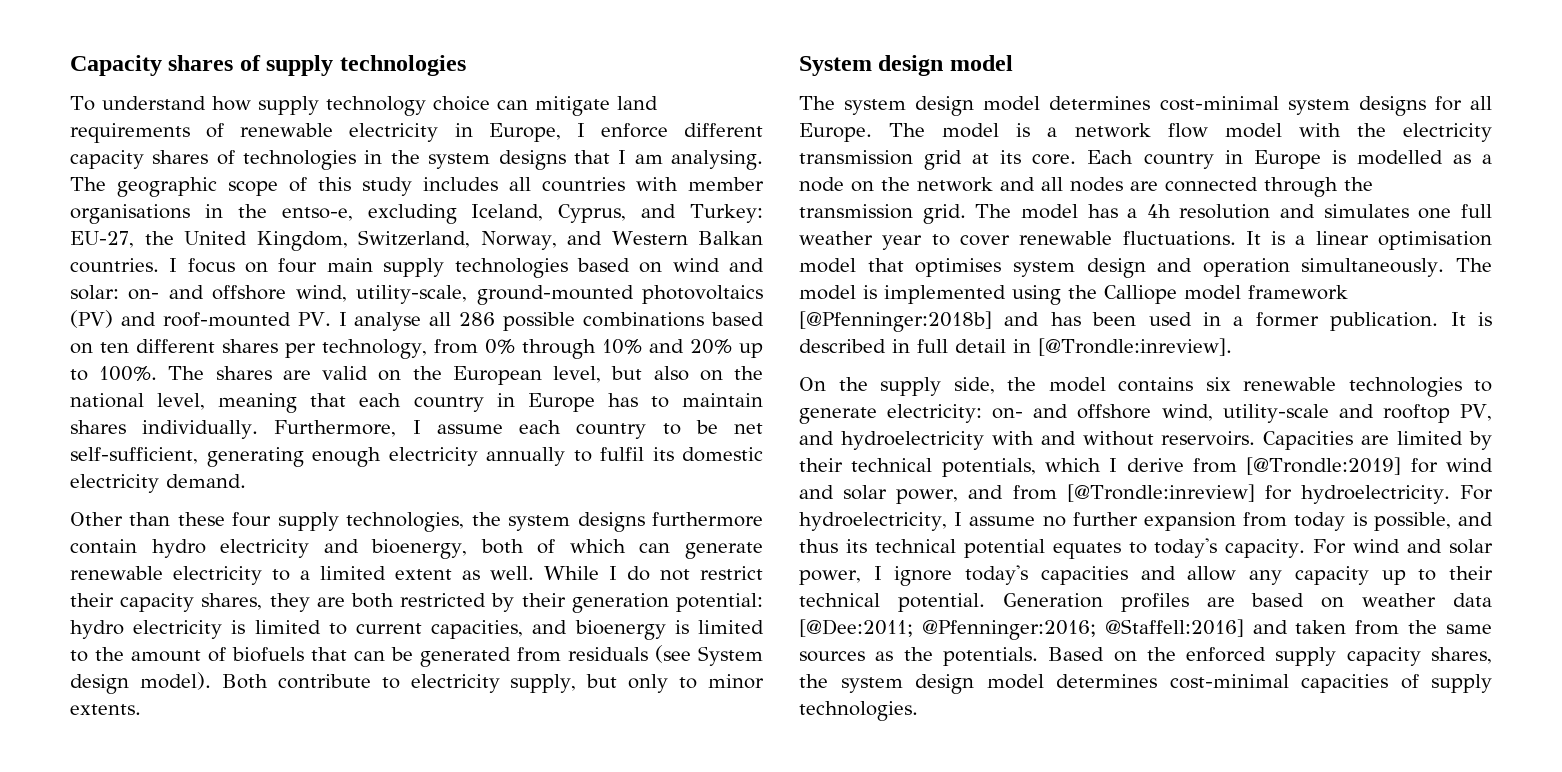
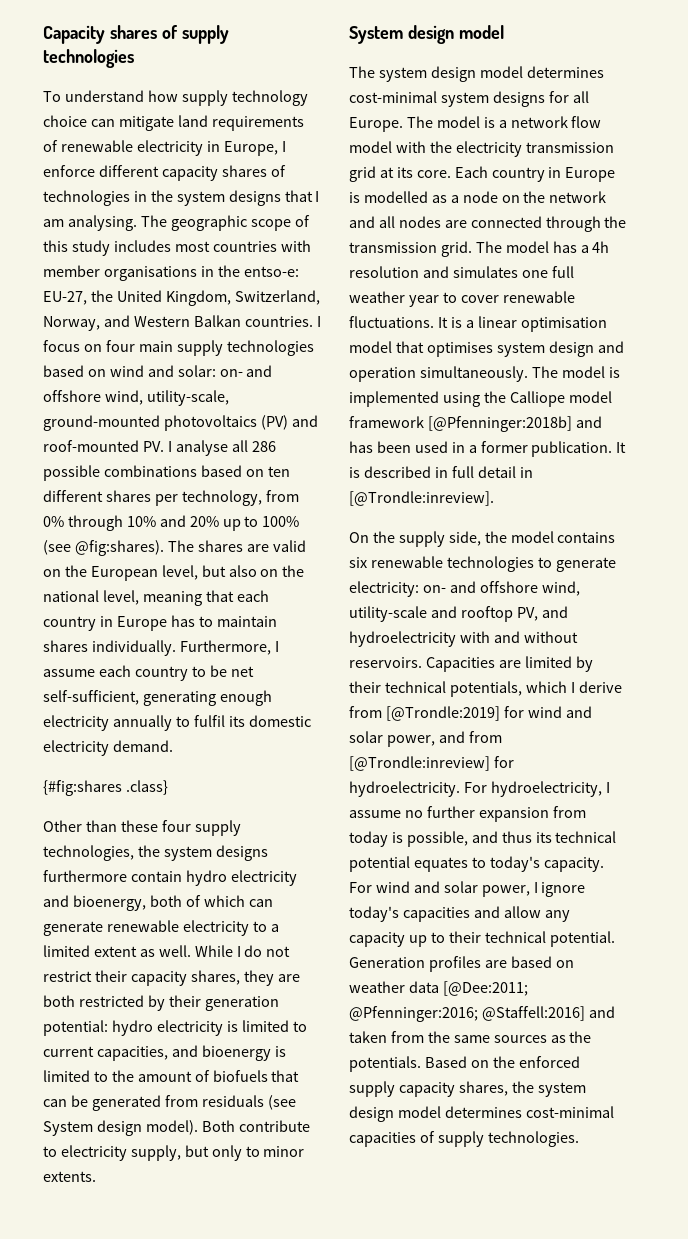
- The geographic scope of this study includes all countries with member organisations in the entso-e, excluding Iceland, Cyprus, and Turkey: EU-27, the United Kingdom, Switzerland, Norway, and Western Balkan countries.
+ The geographic scope of this study includes most countries with member organisations in the entso-e: EU-27, the United Kingdom, Switzerland, Norway, and Western Balkan countries.
- I focus on four main supply technologies based on wind and solar: on- and offshore wind, utility-scale, ground-mounted photovoltaics (PV) and roof-mounted PV. I analyse all 286 possible combinations based on ten different shares per technology, from 0% through 10% and 20% up to 100%.
+ I focus on four main supply technologies based on wind and solar: on- and offshore wind, utility-scale, ground-mounted photovoltaics (PV) and roof-mounted PV. I analyse all 286 possible combinations based on ten different shares per technology, from 0% through 10% and 20% up to 100% (see @fig:shares).
+ {#fig:shares .class}

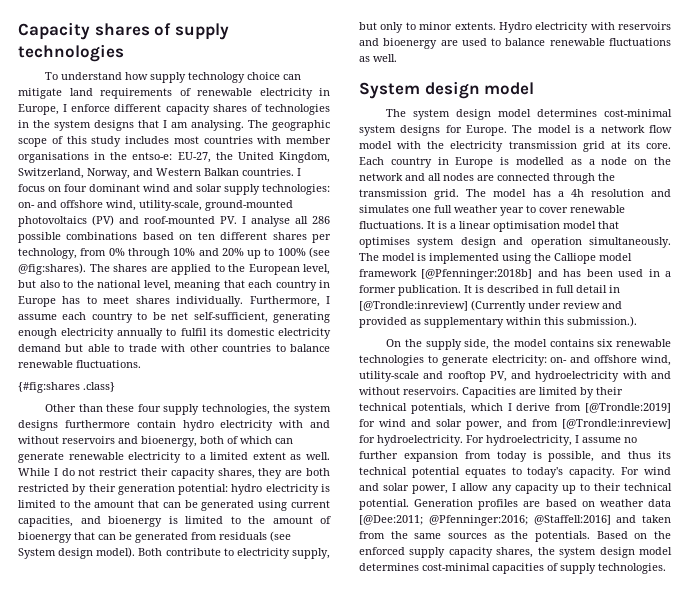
- I focus on four main supply technologies based on wind and solar: on- and offshore wind, utility-scale, ground-mounted photovoltaics (PV) and roof-mounted PV. I analyse all 286 possible combinations based on ten different shares per technology, from 0% through 10% and 20% up to 100% (see @fig:shares).
+ I focus on four dominant wind and solar supply technologies: on- and offshore wind, utility-scale, ground-mounted photovoltaics (PV) and roof-mounted PV. I analyse all 286 possible combinations based on ten different shares per technology, from 0% through 10% and 20% up to 100% (see @fig:shares).
- The shares are valid on the European level, but also on the national level, meaning that each country in Europe has to maintain shares individually.
+ The shares are applied to the European level, but also to the national level, meaning that each country in Europe has to meet shares individually.
- Furthermore, I assume each country to be net self-sufficient, generating enough electricity annually to fulfil its domestic electricity demand.
+ Furthermore, I assume each country to be net self-sufficient, generating enough electricity annually to fulfil its domestic electricity demand but able to trade with other countries to balance renewable fluctuations.
- Other than these four supply technologies, the system designs furthermore contain hydro electricity and bioenergy, both of which can generate renewable electricity to a limited extent as well.
+ Other than these four supply technologies, the system designs furthermore contain hydro electricity with and without reservoirs and bioenergy, both of which can generate renewable electricity to a limited extent as well.
- While I do not restrict their capacity shares, they are both restricted by their generation potential: hydro electricity is limited to current capacities, and bioenergy is limited to the amount of biofuels that can be generated from residuals (see System design model).
+ While I do not restrict their capacity shares, they are both restricted by their generation potential: hydro electricity is limited to the amount that can be generated using current capacities, and bioenergy is limited to the amount of bioenergy that can be generated from residuals (see System design model).
+ Hydro electricity with reservoirs and bioenergy are used to balance renewable fluctuations as well.
- The system design model determines cost-minimal system designs for all Europe.
+ The system design model determines cost-minimal system designs for Europe.
- It is described in full detail in [@Trondle:inreview].
+ It is described in full detail in [@Trondle:inreview] (Currently under review and provided as supplementary within this submission.).
- For wind and solar power, I ignore today's capacities and allow any capacity up to their technical potential.
+ For wind and solar power, I allow any capacity up to their technical potential.

